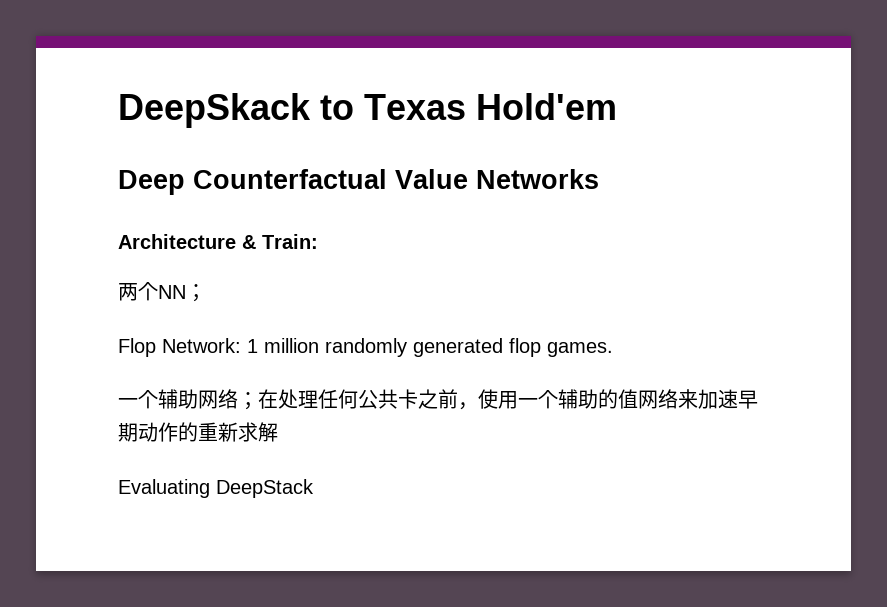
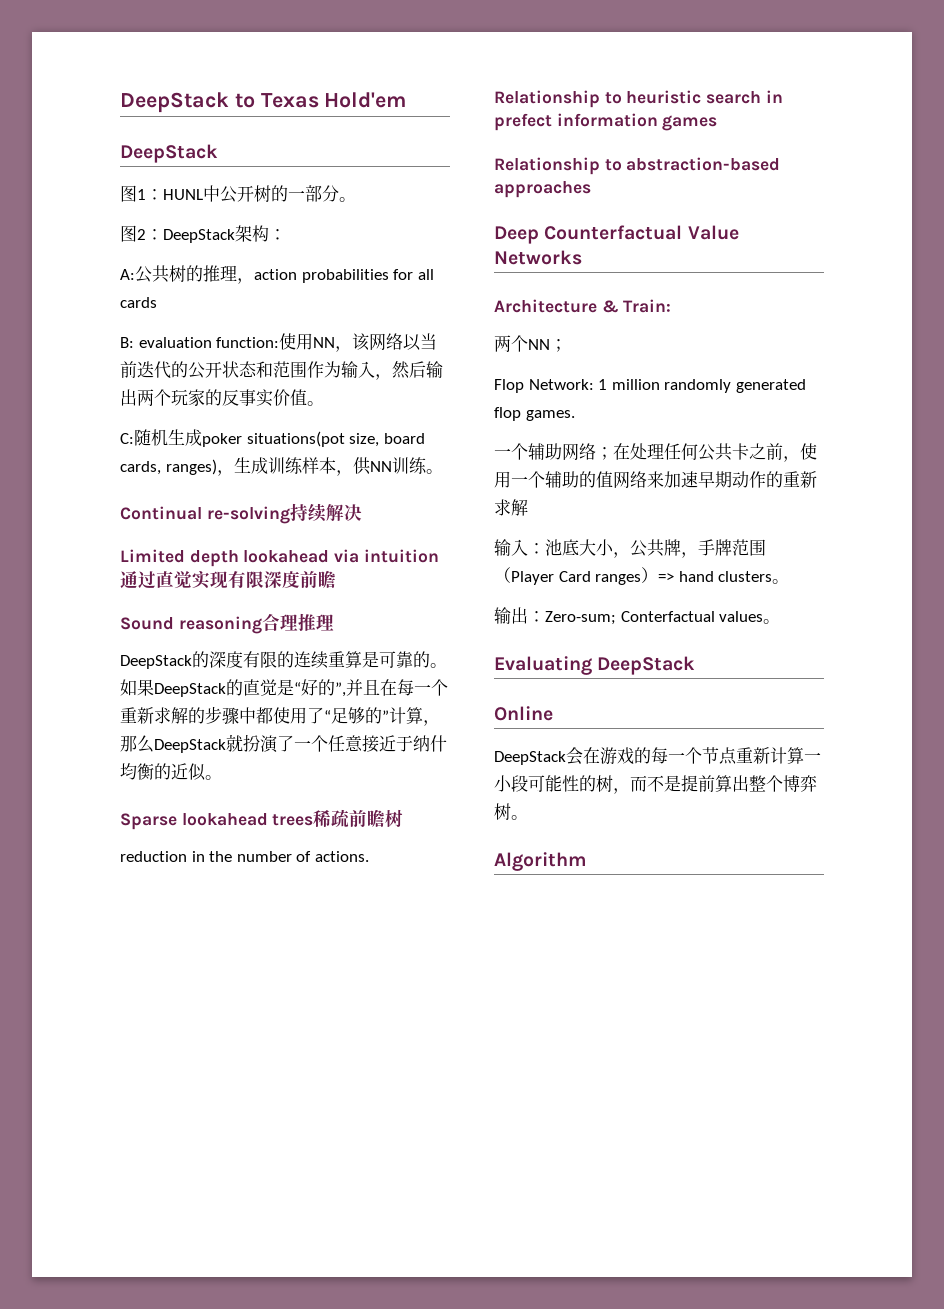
- DeepSkack to Texas Hold'em
+ DeepStack to Texas Hold'em
+ DeepStack
+ 图1：HUNL中公开树的一部分。
+ 图2：DeepStack架构：
+ A:公共树的推理，action probabilities for all cards
+ B: evaluation function:使用NN，该网络以当前迭代的公开状态和范围作为输入，然后输出两个玩家的反事实价值。
+ C:随机生成poker situations(pot size, board cards, ranges)，生成训练样本，供NN训练。
+ Continual re-solving持续解决
+ Limited depth lookahead via intuition通过直觉实现有限深度前瞻
+ Sound reasoning合理推理
+ DeepStack的深度有限的连续重算是可靠的。如果DeepStack的直觉是“好的”,并且在每一个重新求解的步骤中都使用了“足够的”计算，那么DeepStack就扮演了一个任意接近于纳什均衡的近似。
+ Sparse lookahead trees稀疏前瞻树
+ reduction in the number of actions.
+ Relationship to heuristic search in prefect information games
+ Relationship to abstraction-based approaches
+ 输入：池底大小，公共牌，手牌范围（Player Card ranges）=> hand clusters。
+ 输出：Zero-sum; Conterfactual values。
  Evaluating DeepStack
+ Online
+ DeepStack会在游戏的每一个节点重新计算一小段可能性的树，而不是提前算出整个博弈树。
+ Algorithm

